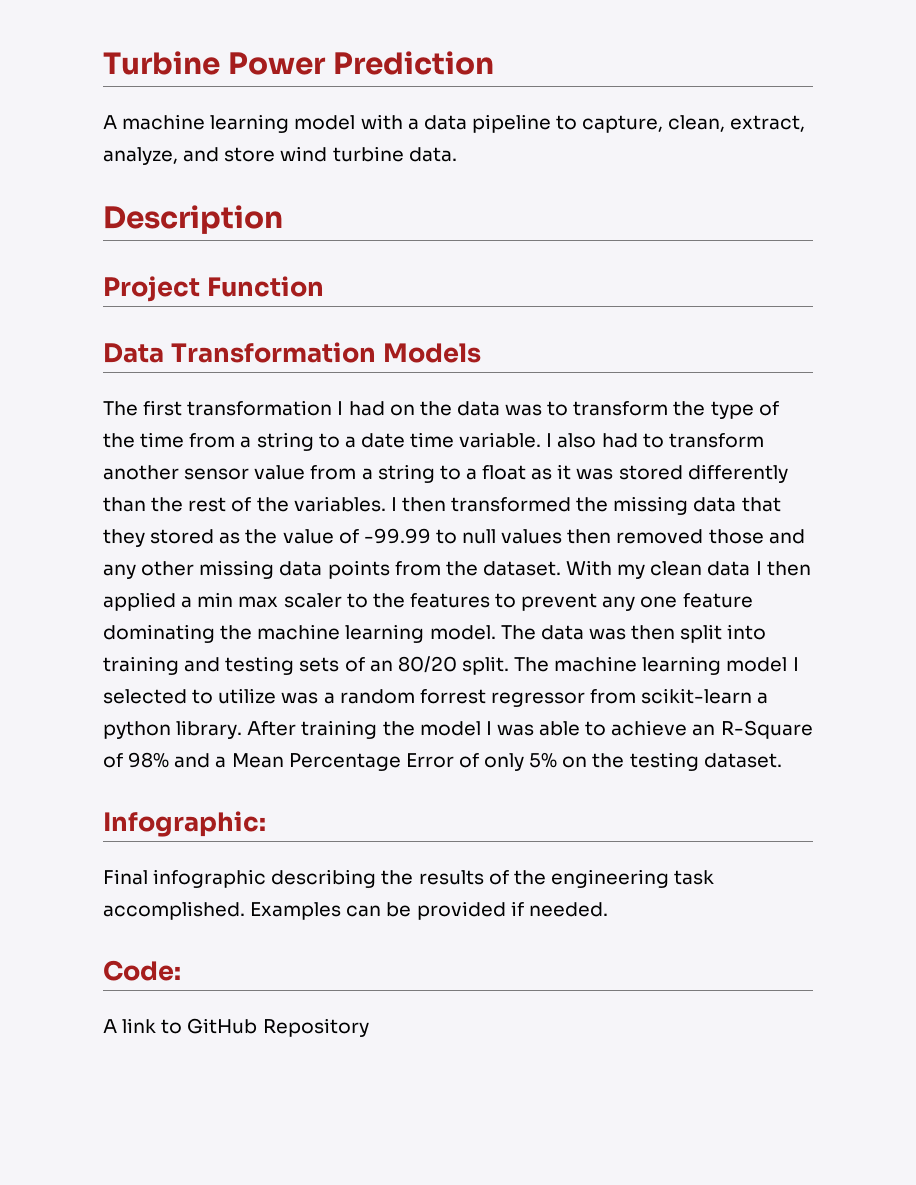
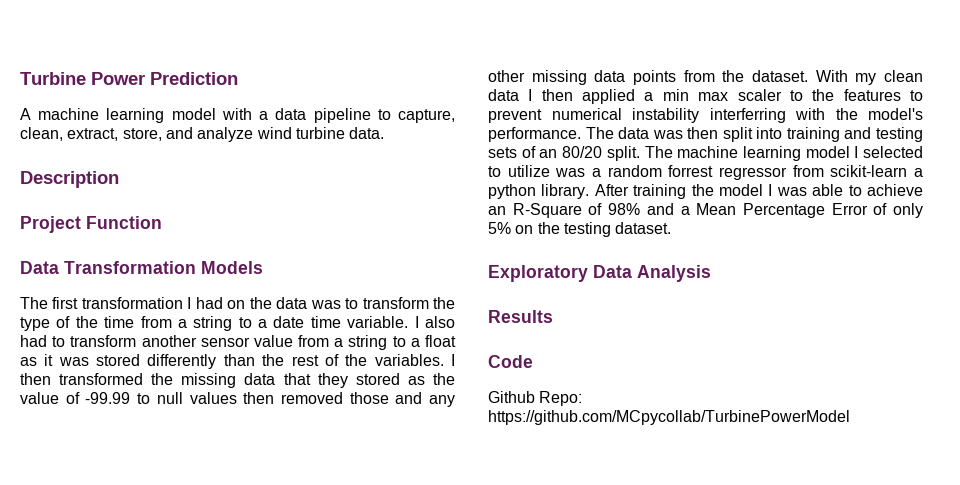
- A machine learning model with a data pipeline to capture, clean, extract, analyze, and store wind turbine data.
+ A machine learning model with a data pipeline to capture, clean, extract, store, and analyze wind turbine data.
- With my clean data I then applied a min max scaler to the features to prevent any one feature dominating the machine learning model.
+ With my clean data I then applied a min max scaler to the features to prevent numerical instability interferring with the model's performance.
- Infographic:
- Final infographic describing the results of the engineering task accomplished. Examples can be provided if needed.
- Code:
- A link to GitHub Repository
+ Exploratory Data Analysis
+ Results
+ Code
+ Github Repo: https://github.com/MCpycollab/TurbinePowerModel

